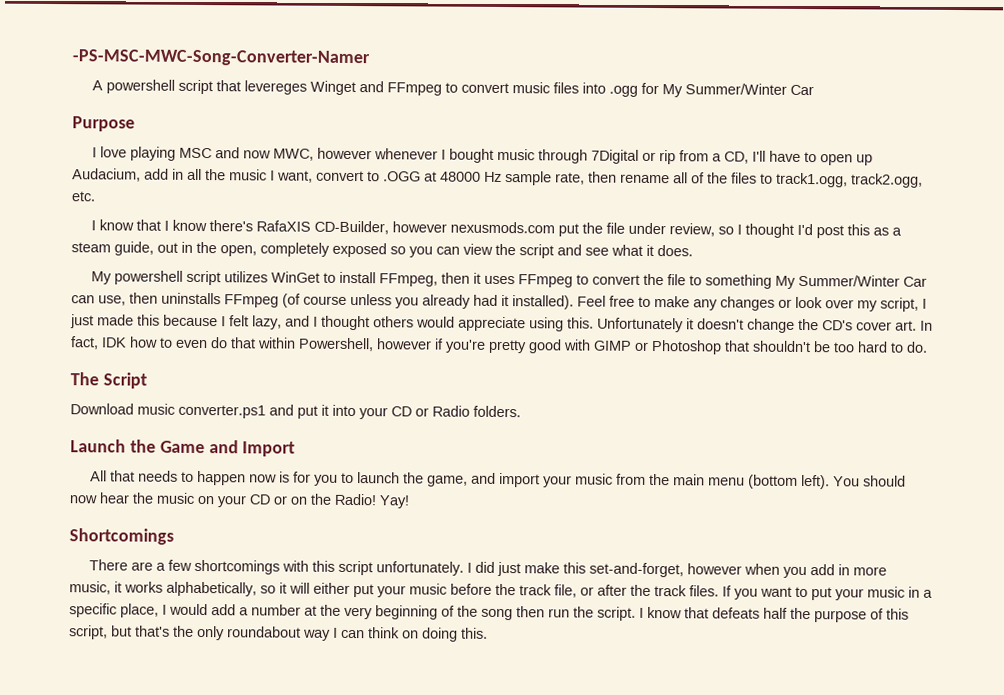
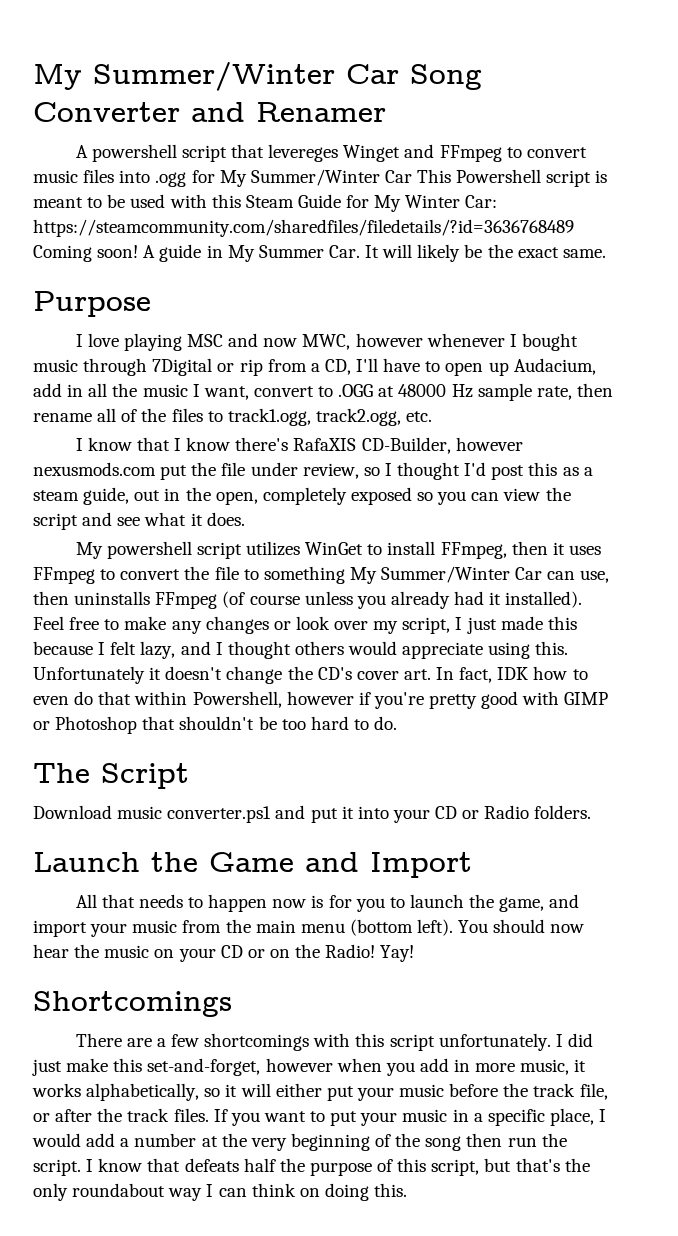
- -PS-MSC-MWC-Song-Converter-Namer
+ My Summer/Winter Car Song Converter and Renamer
- A powershell script that levereges Winget and FFmpeg to convert music files into .ogg for My Summer/Winter Car
+ A powershell script that levereges Winget and FFmpeg to convert music files into .ogg for My Summer/Winter Car This Powershell script is meant to be used with this Steam Guide for My Winter Car: https://steamcommunity.com/sharedfiles/filedetails/?id=3636768489 Coming soon! A guide in My Summer Car. It will likely be the exact same.

